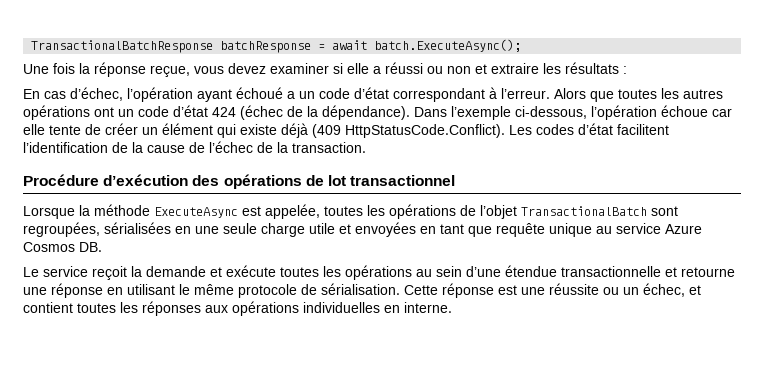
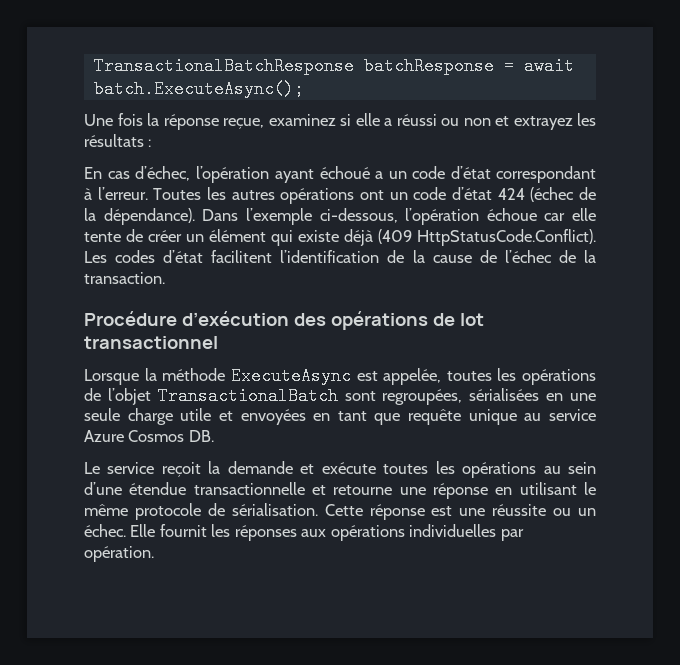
- Une fois la réponse reçue, vous devez examiner si elle a réussi ou non et extraire les résultats :
+ Une fois la réponse reçue, examinez si elle a réussi ou non et extrayez les résultats :
- Alors que toutes les autres opérations ont un code d’état 424 (échec de la dépendance).
+ Toutes les autres opérations ont un code d’état 424 (échec de la dépendance).
- Cette réponse est une réussite ou un échec, et contient toutes les réponses aux opérations individuelles en interne.
+ Cette réponse est une réussite ou un échec. Elle fournit les réponses aux opérations individuelles par opération.

